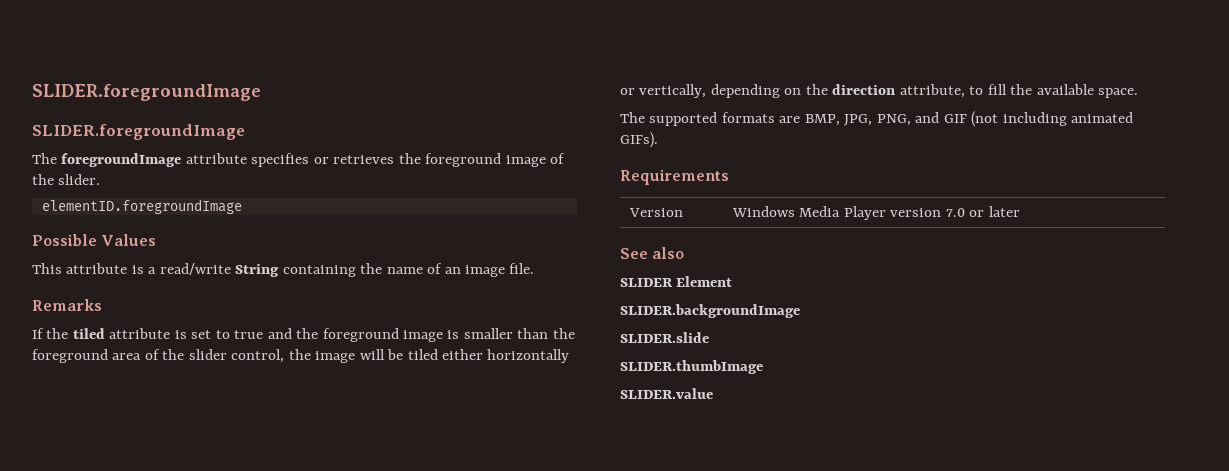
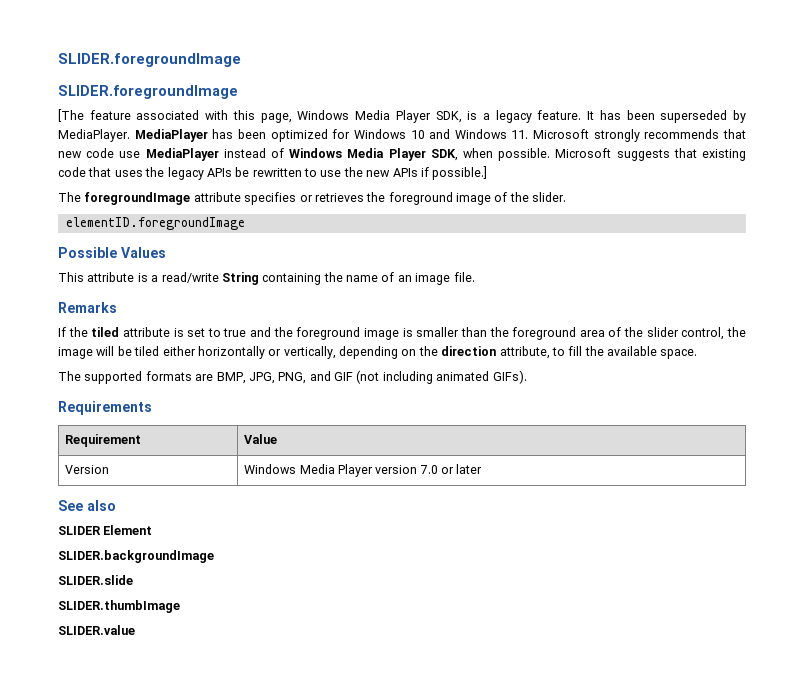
+ [The feature associated with this page, Windows Media Player SDK, is a legacy feature. It has been superseded by MediaPlayer. MediaPlayer has been optimized for Windows 10 and Windows 11. Microsoft strongly recommends that new code use MediaPlayer instead of Windows Media Player SDK, when possible. Microsoft suggests that existing code that uses the legacy APIs be rewritten to use the new APIs if possible.]
+ Requirement | Value

